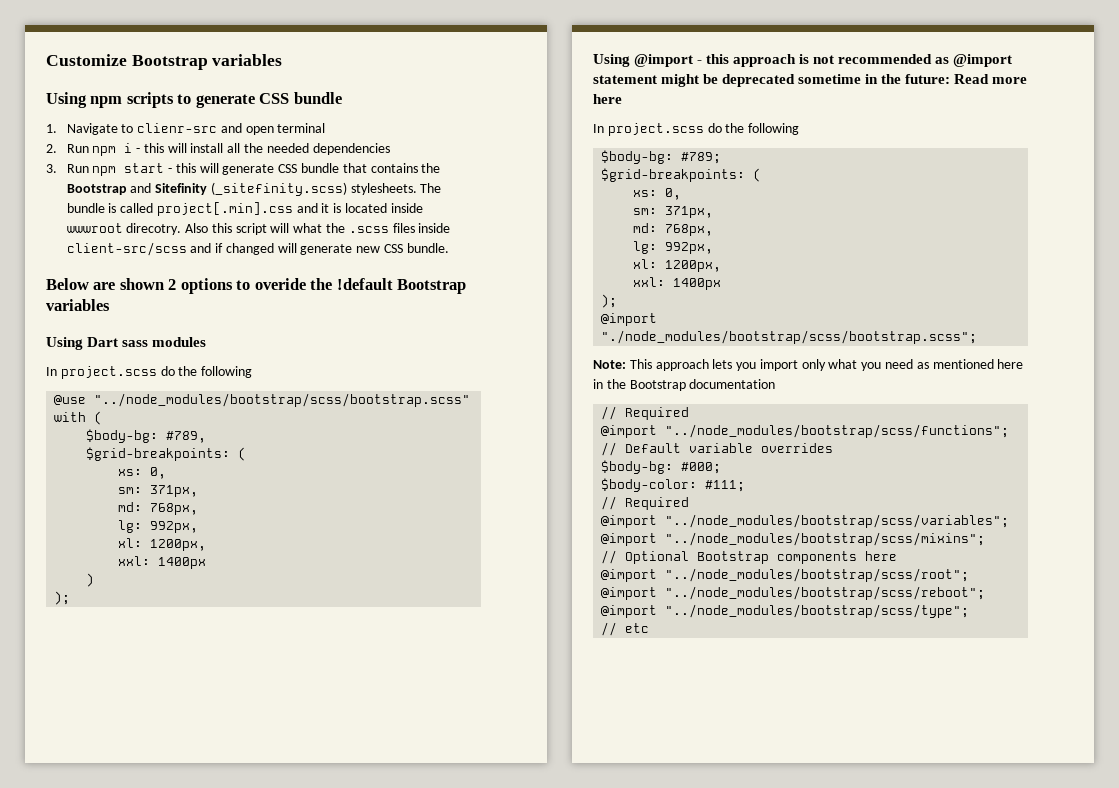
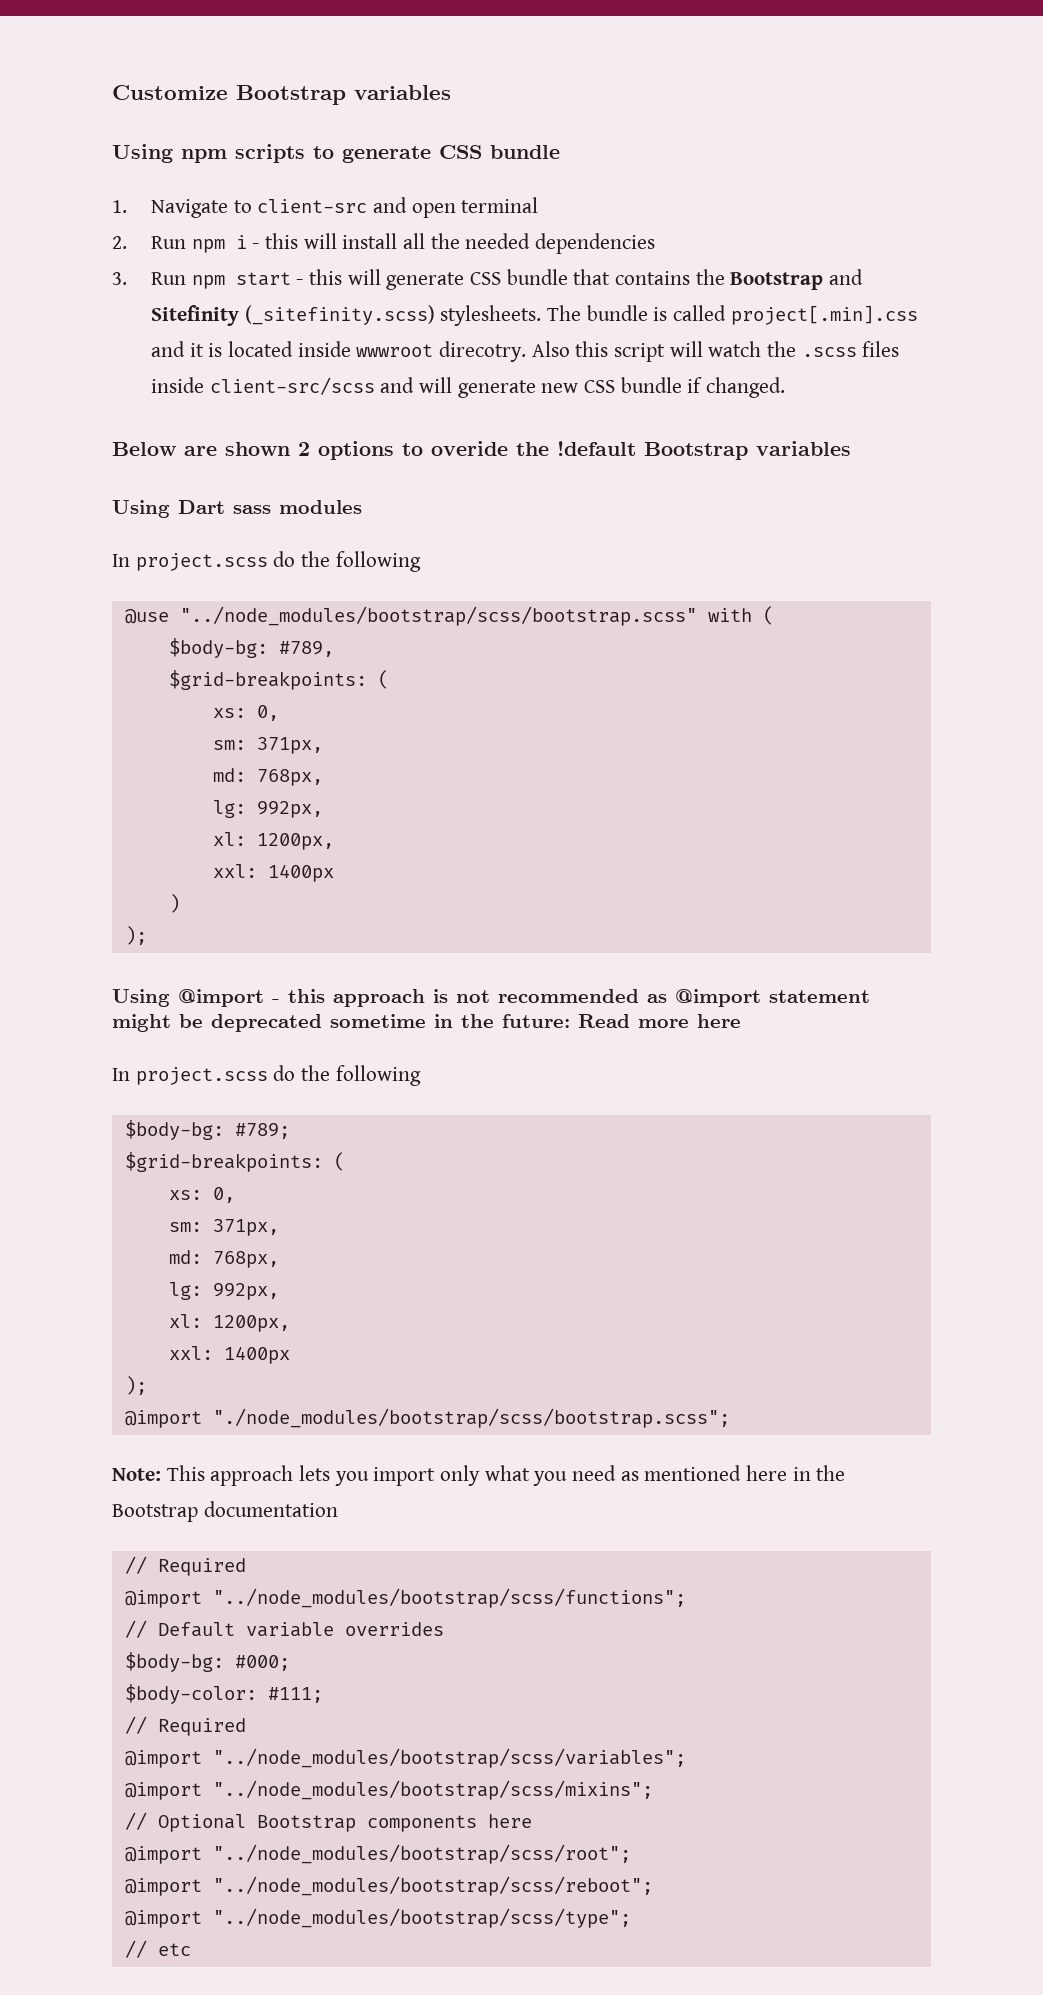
- 1. Navigate to clienr-src and open terminal
+ 1. Navigate to client-src and open terminal
- Also this script will what the .scss files inside client-src/scss and if changed will generate new CSS bundle.
+ Also this script will watch the .scss files inside client-src/scss and will generate new CSS bundle if changed.

